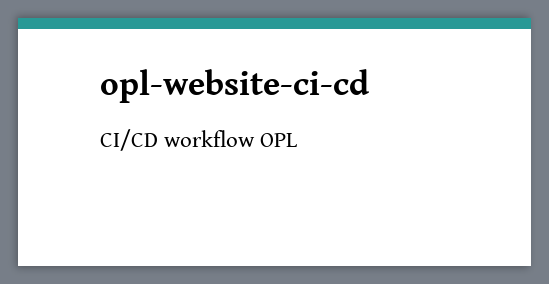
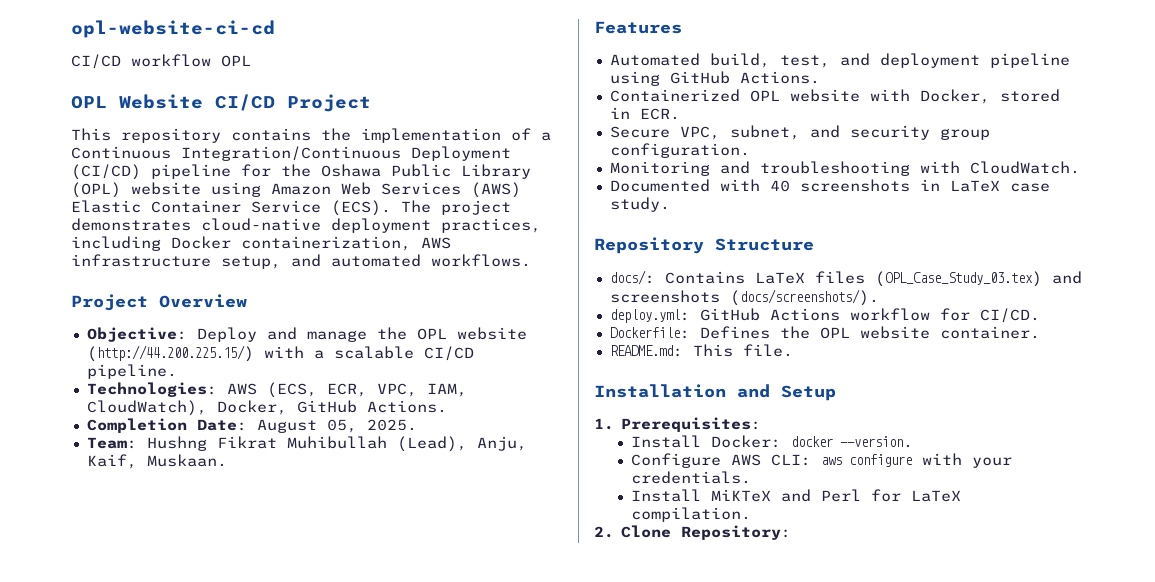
+ OPL Website CI/CD Project
+ This repository contains the implementation of a Continuous Integration/Continuous Deployment (CI/CD) pipeline for the Oshawa Public Library (OPL) website using Amazon Web Services (AWS) Elastic Container Service (ECS). The project demonstrates cloud-native deployment practices, including Docker containerization, AWS infrastructure setup, and automated workflows.
+ Project Overview
+ Objective: Deploy and manage the OPL website (http://44.200.225.15/) with a scalable CI/CD pipeline.
+ Technologies: AWS (ECS, ECR, VPC, IAM, CloudWatch), Docker, GitHub Actions.
+ Completion Date: August 05, 2025.
+ Team: Hushng Fikrat Muhibullah (Lead), Anju, Kaif, Muskaan.
+ Features
+ Automated build, test, and deployment pipeline using GitHub Actions.
+ Containerized OPL website with Docker, stored in ECR.
+ Secure VPC, subnet, and security group configuration.
+ Monitoring and troubleshooting with CloudWatch.
+ Documented with 40 screenshots in LaTeX case study.
+ Repository Structure
+ docs/: Contains LaTeX files (OPL_Case_Study_03.tex) and screenshots (docs/screenshots/).
+ deploy.yml: GitHub Actions workflow for CI/CD.
+ Dockerfile: Defines the OPL website container.
+ README.md: This file.
+ Installation and Setup
+ 1. Prerequisites:
+ Install Docker: docker --version.
+ Configure AWS CLI: aws configure with your credentials.
+ Install MiKTeX and Perl for LaTeX compilation.
+ 2. Clone Repository:

